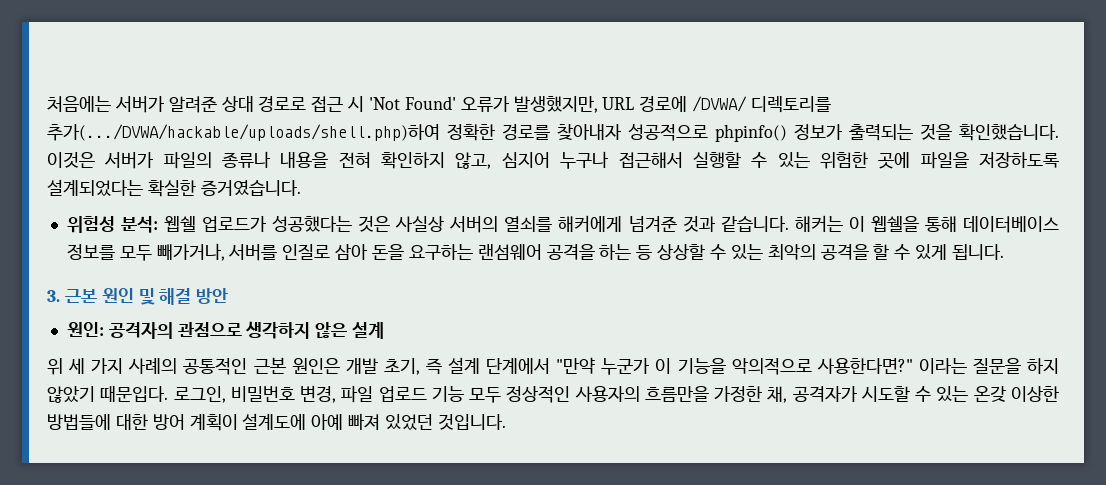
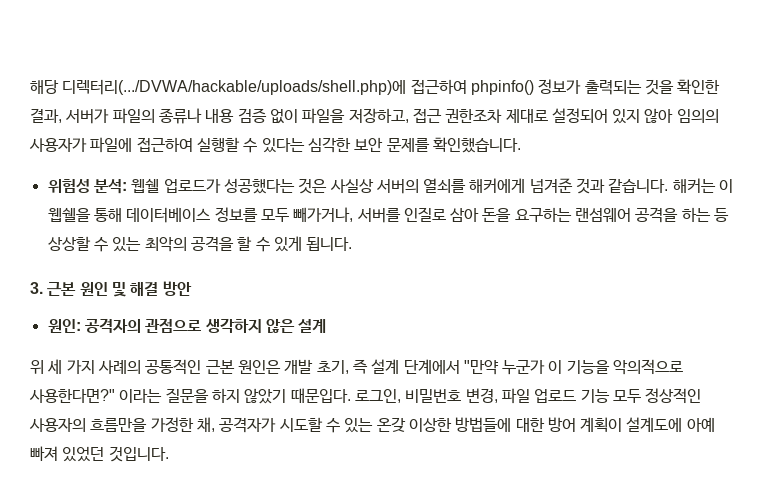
- 처음에는 서버가 알려준 상대 경로로 접근 시 'Not Found' 오류가 발생했지만, URL 경로에 /DVWA/ 디렉토리를 추가(.../DVWA/hackable/uploads/shell.php)하여 정확한 경로를 찾아내자 성공적으로 phpinfo() 정보가 출력되는 것을 확인했습니다. 이것은 서버가 파일의 종류나 내용을 전혀 확인하지 않고, 심지어 누구나 접근해서 실행할 수 있는 위험한 곳에 파일을 저장하도록 설계되었다는 확실한 증거였습니다.
+ 해당 디렉터리(.../DVWA/hackable/uploads/shell.php)에 접근하여 phpinfo() 정보가 출력되는 것을 확인한 결과, 서버가 파일의 종류나 내용 검증 없이 파일을 저장하고, 접근 권한조차 제대로 설정되어 있지 않아 임의의 사용자가 파일에 접근하여 실행할 수 있다는 심각한 보안 문제를 확인했습니다.

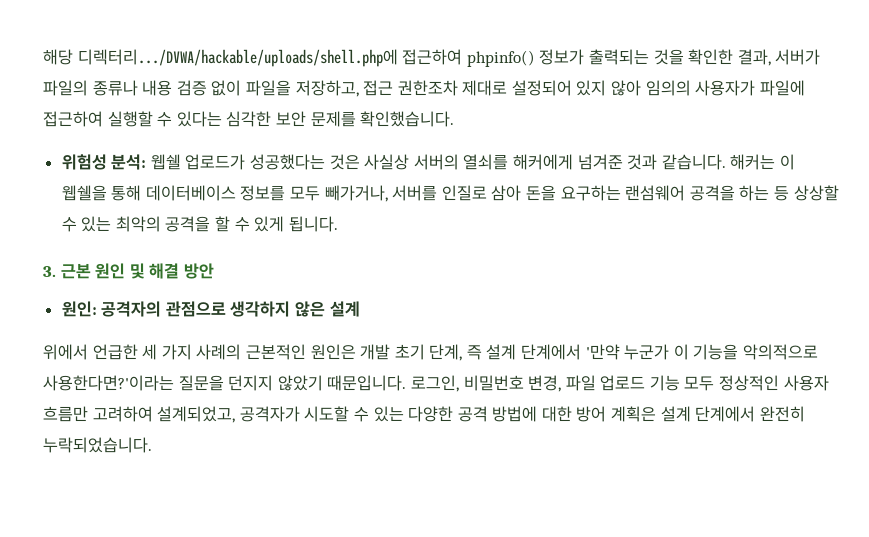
- 해당 디렉터리(.../DVWA/hackable/uploads/shell.php)에 접근하여 phpinfo() 정보가 출력되는 것을 확인한 결과, 서버가 파일의 종류나 내용 검증 없이 파일을 저장하고, 접근 권한조차 제대로 설정되어 있지 않아 임의의 사용자가 파일에 접근하여 실행할 수 있다는 심각한 보안 문제를 확인했습니다.
+ 해당 디렉터리.../DVWA/hackable/uploads/shell.php에 접근하여 phpinfo() 정보가 출력되는 것을 확인한 결과, 서버가 파일의 종류나 내용 검증 없이 파일을 저장하고, 접근 권한조차 제대로 설정되어 있지 않아 임의의 사용자가 파일에 접근하여 실행할 수 있다는 심각한 보안 문제를 확인했습니다.
- 위 세 가지 사례의 공통적인 근본 원인은 개발 초기, 즉 설계 단계에서 "만약 누군가 이 기능을 악의적으로 사용한다면?" 이라는 질문을 하지 않았기 때문입다.
+ 위에서 언급한 세 가지 사례의 근본적인 원인은 개발 초기 단계, 즉 설계 단계에서 '만약 누군가 이 기능을 악의적으로 사용한다면?'이라는 질문을 던지지 않았기 때문입니다.
- 로그인, 비밀번호 변경, 파일 업로드 기능 모두 정상적인 사용자의 흐름만을 가정한 채, 공격자가 시도할 수 있는 온갖 이상한 방법들에 대한 방어 계획이 설계도에 아예 빠져 있었던 것입니다.
+ 로그인, 비밀번호 변경, 파일 업로드 기능 모두 정상적인 사용자 흐름만 고려하여 설계되었고, 공격자가 시도할 수 있는 다양한 공격 방법에 대한 방어 계획은 설계 단계에서 완전히 누락되었습니다.

